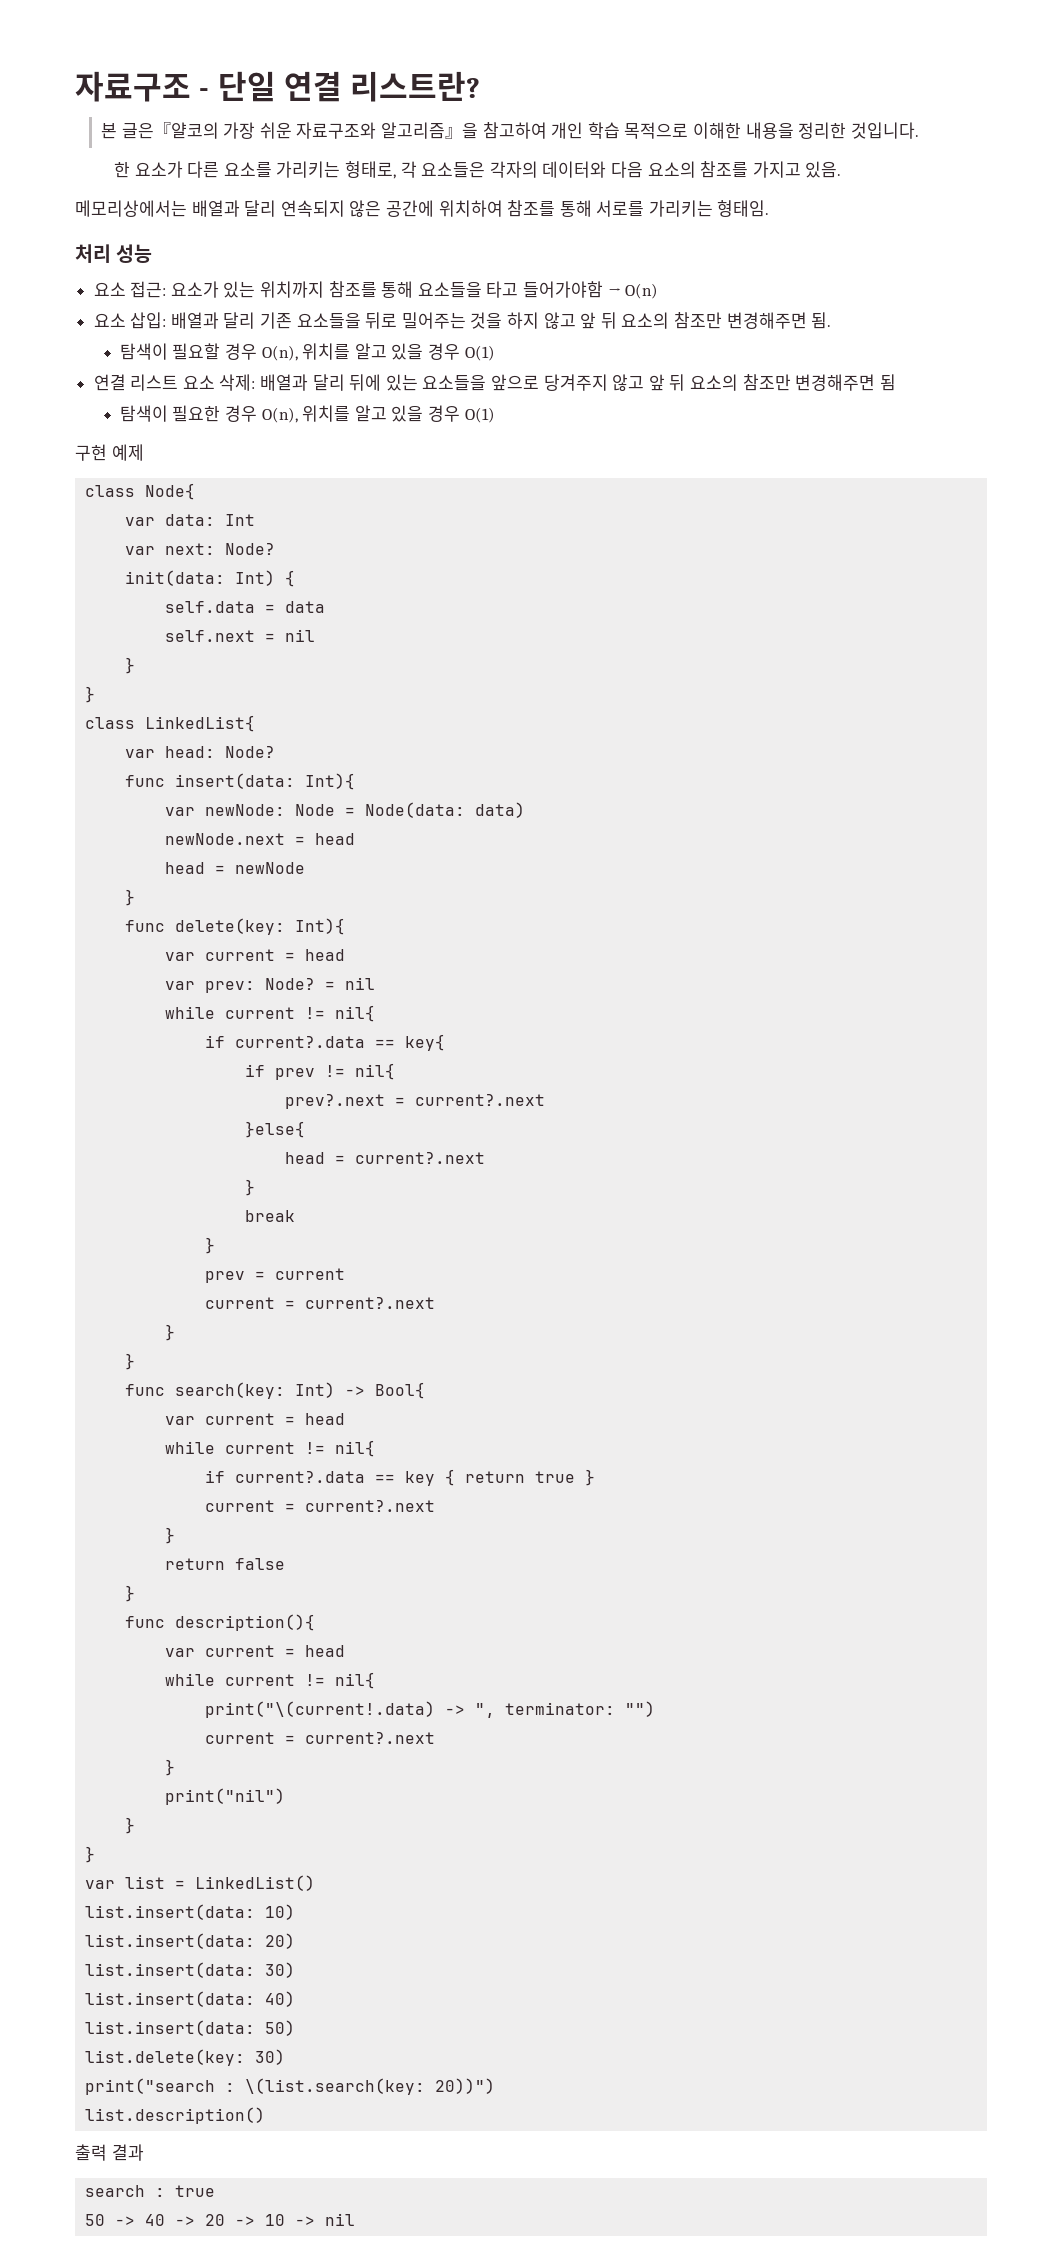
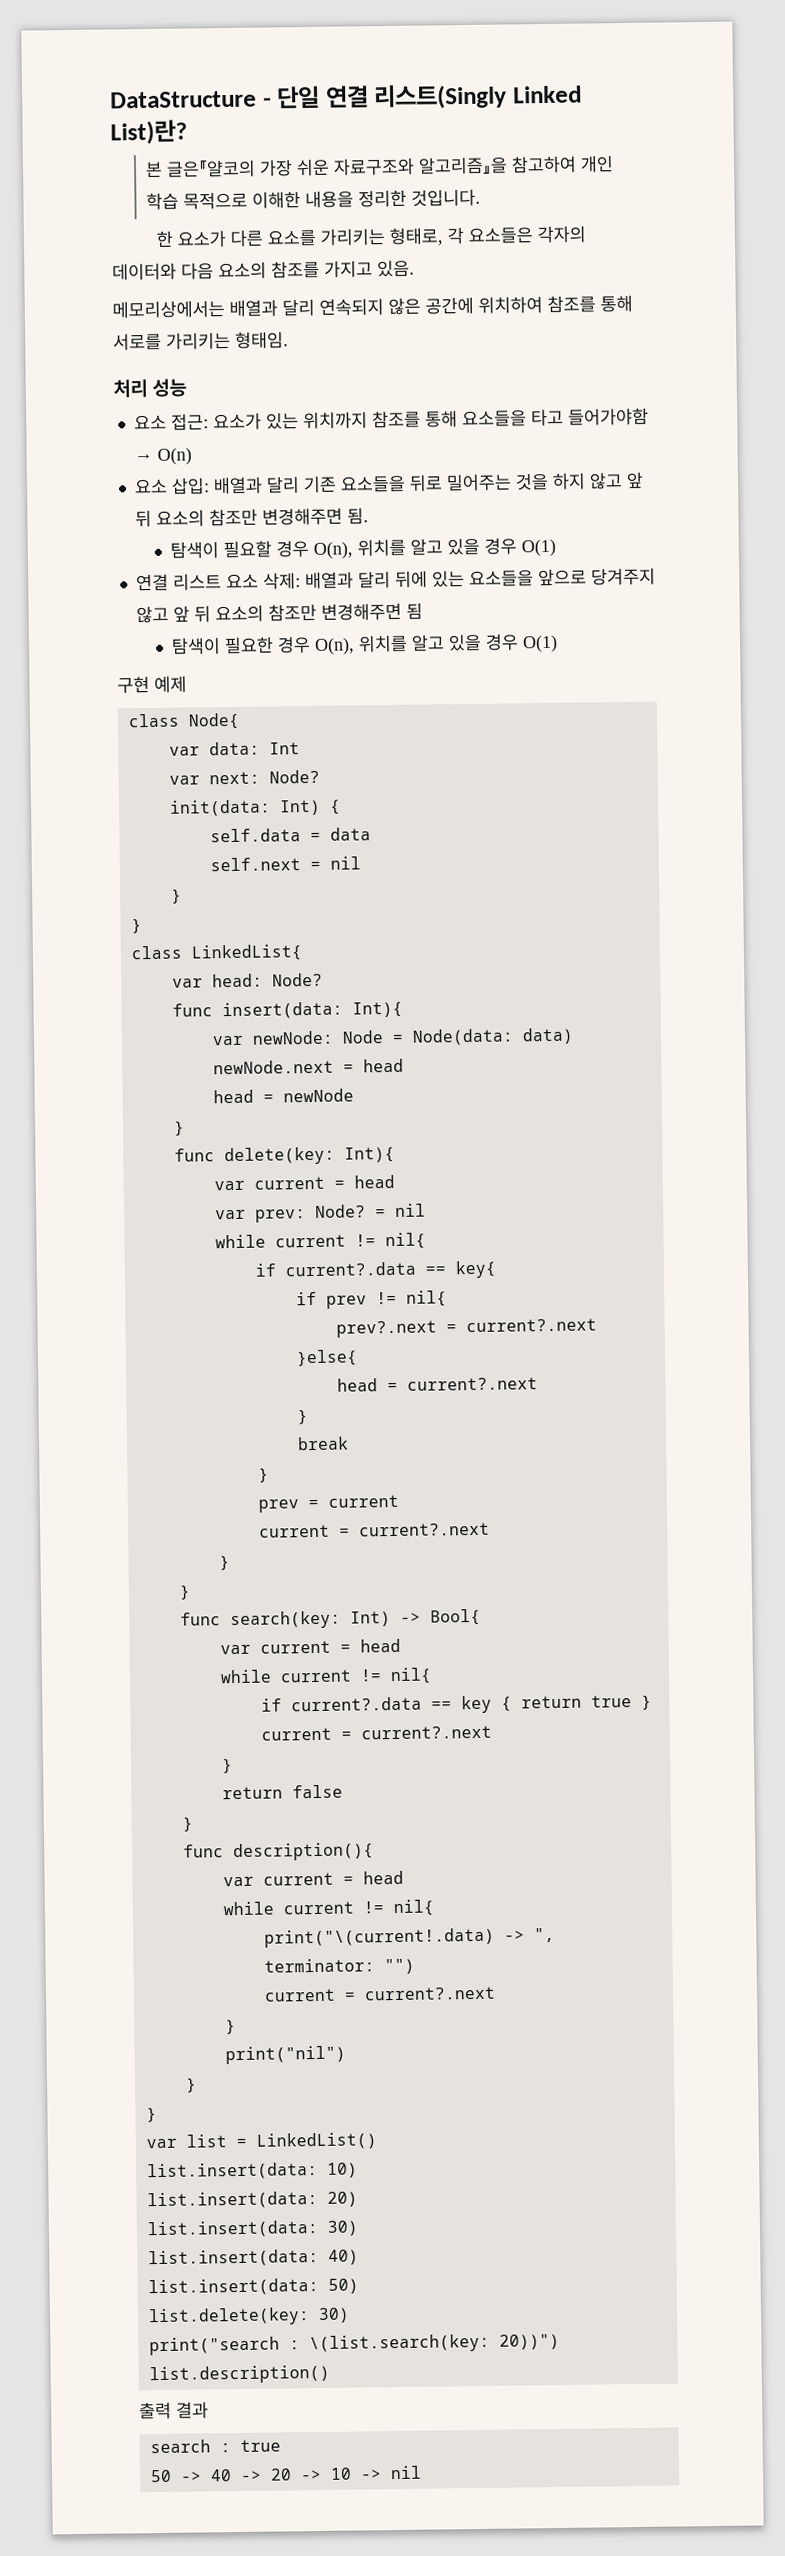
- 자료구조 - 단일 연결 리스트란?
+ DataStructure - 단일 연결 리스트(Singly Linked List)란?

